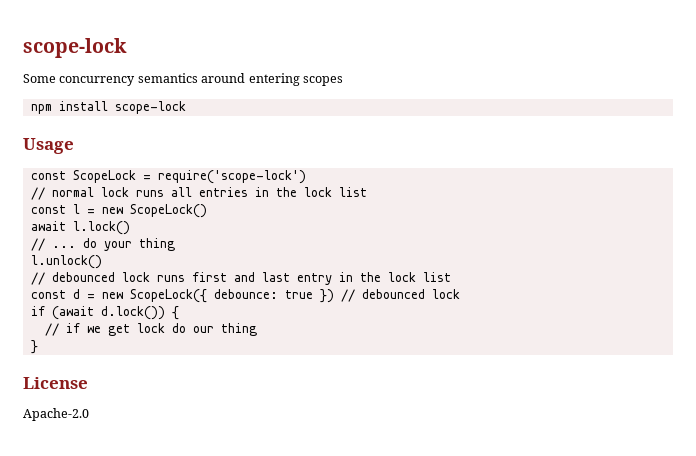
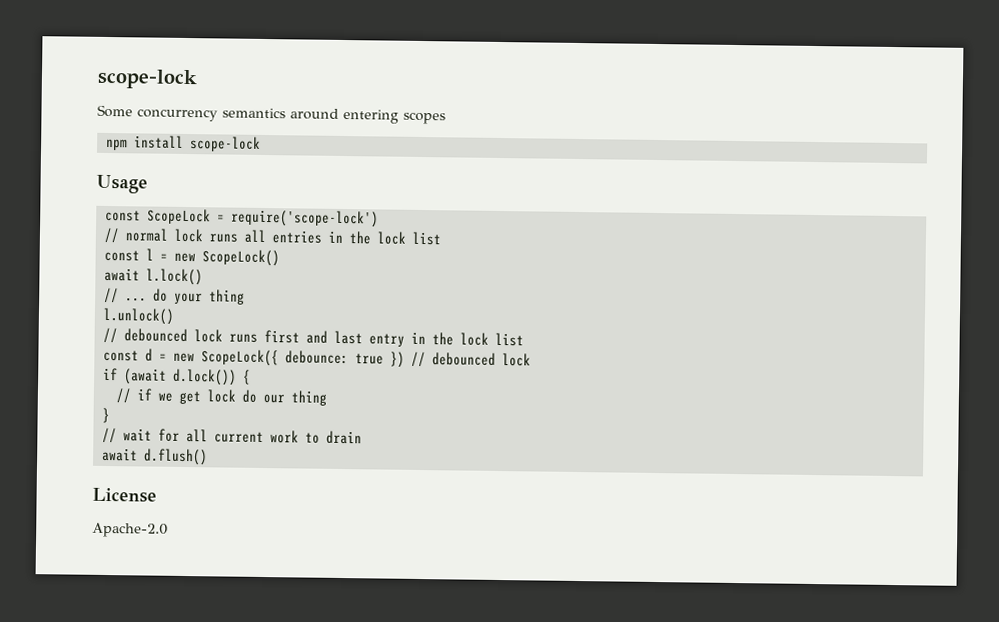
+ // wait for all current work to drain
+ await d.flush()

